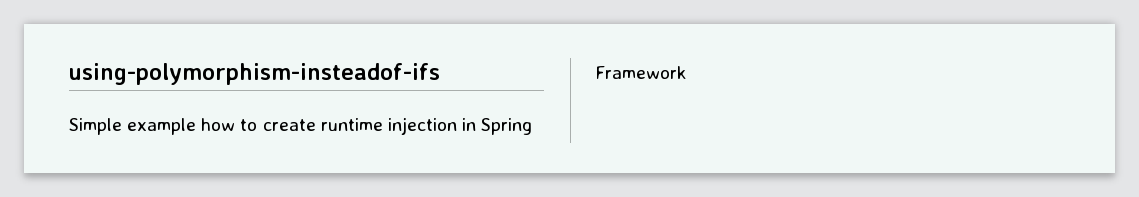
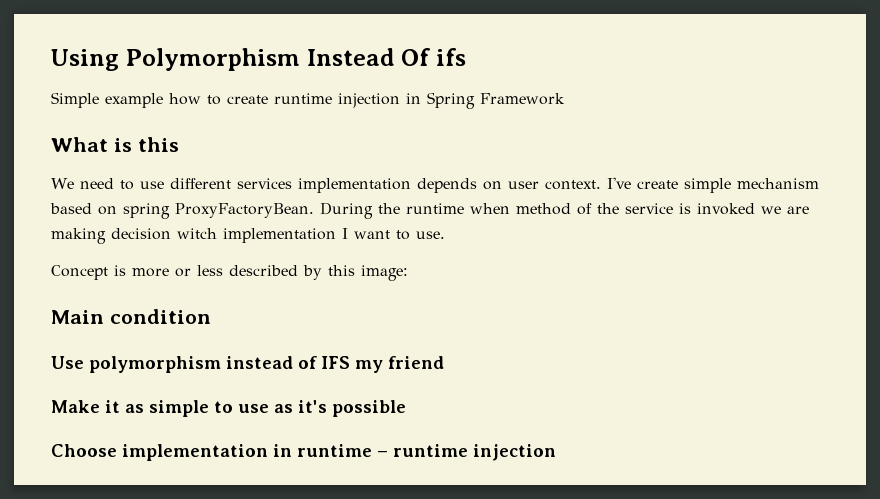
- using-polymorphism-insteadof-ifs
+ Using Polymorphism Instead Of ifs
+ What is this
+ We need to use different services implementation depends on user context. I've create simple mechanism based on spring ProxyFactoryBean. During the runtime when method of the service is invoked we are making decision witch implementation I want to use.
+ Concept is more or less described by this image:
+ Main condition
+ Use polymorphism instead of IFS my friend
+ Make it as simple to use as it's possible
+ Choose implementation in runtime – runtime injection

